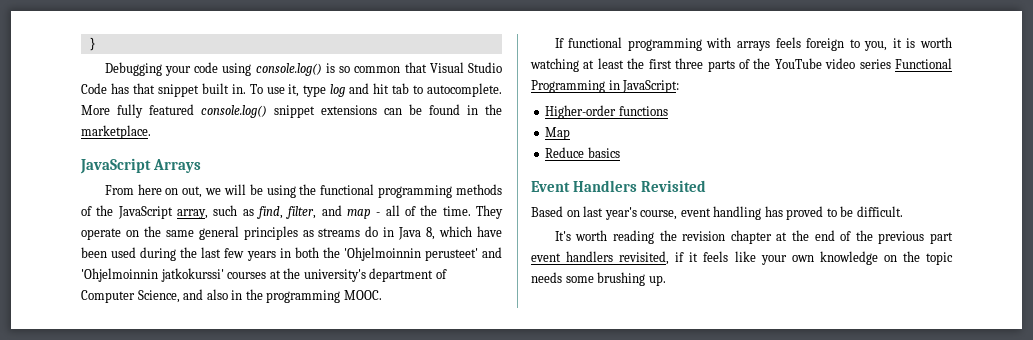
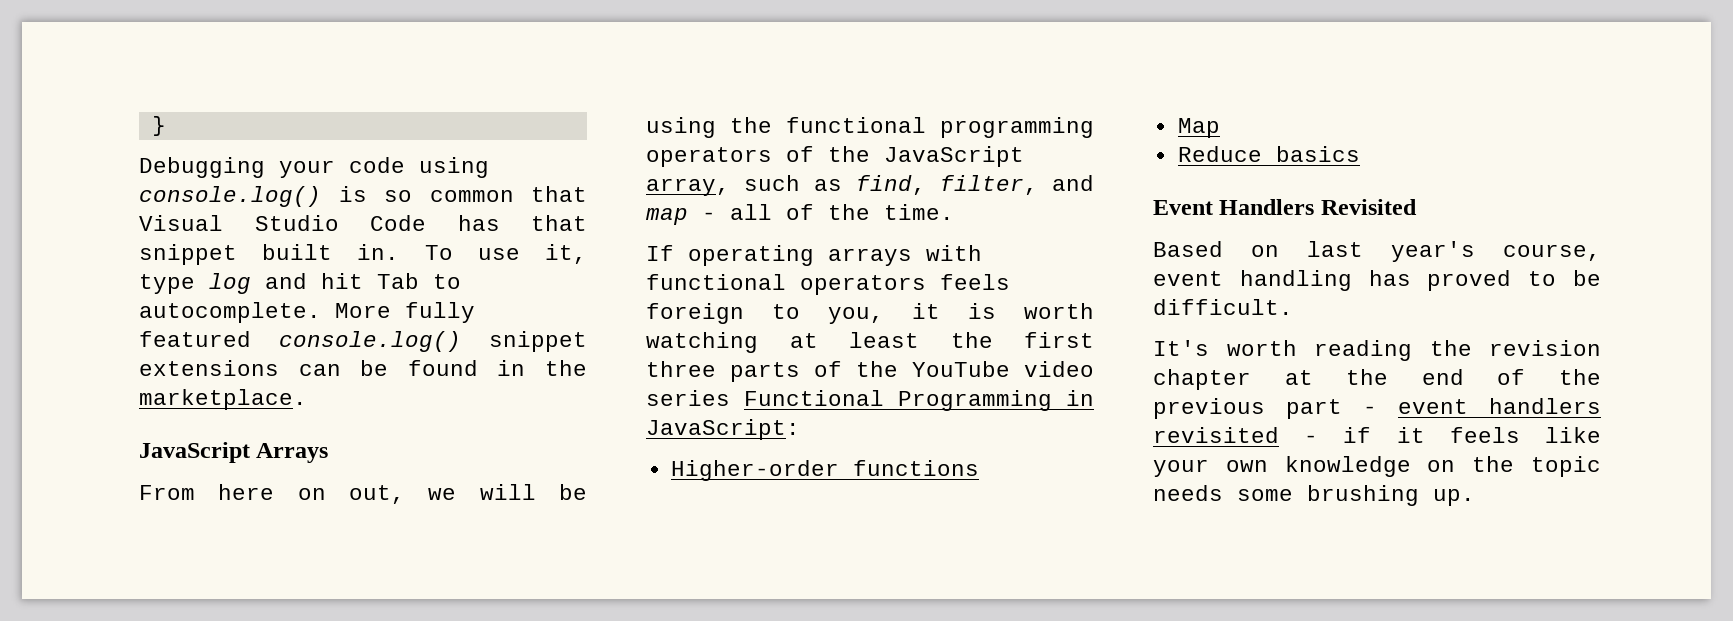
- To use it, type log and hit tab to autocomplete.
+ To use it, type log and hit Tab to autocomplete.
- From here on out, we will be using the functional programming methods of the JavaScript array, such as find, filter, and map - all of the time. They operate on the same general principles as streams do in Java 8, which have been used during the last few years in both the 'Ohjelmoinnin perusteet' and 'Ohjelmoinnin jatkokurssi' courses at the university's department of Computer Science, and also in the programming MOOC.
- If functional programming with arrays feels foreign to you, it is worth watching at least the first three parts of the YouTube video series Functional Programming in JavaScript:
+ From here on out, we will be using the functional programming operators of the JavaScript array, such as find, filter, and map - all of the time.
+ If operating arrays with functional operators feels foreign to you, it is worth watching at least the first three parts of the YouTube video series Functional Programming in JavaScript:
- It's worth reading the revision chapter at the end of the previous part event handlers revisited, if it feels like your own knowledge on the topic needs some brushing up.
+ It's worth reading the revision chapter at the end of the previous part - event handlers revisited - if it feels like your own knowledge on the topic needs some brushing up.

